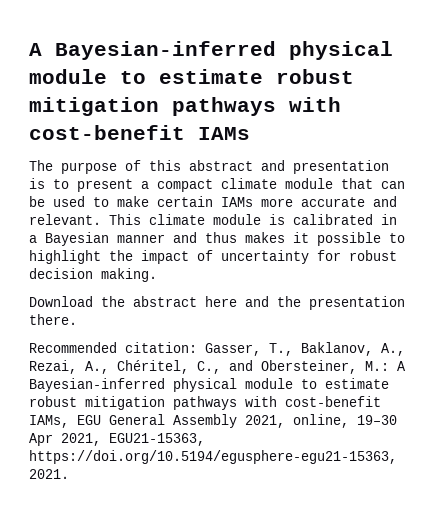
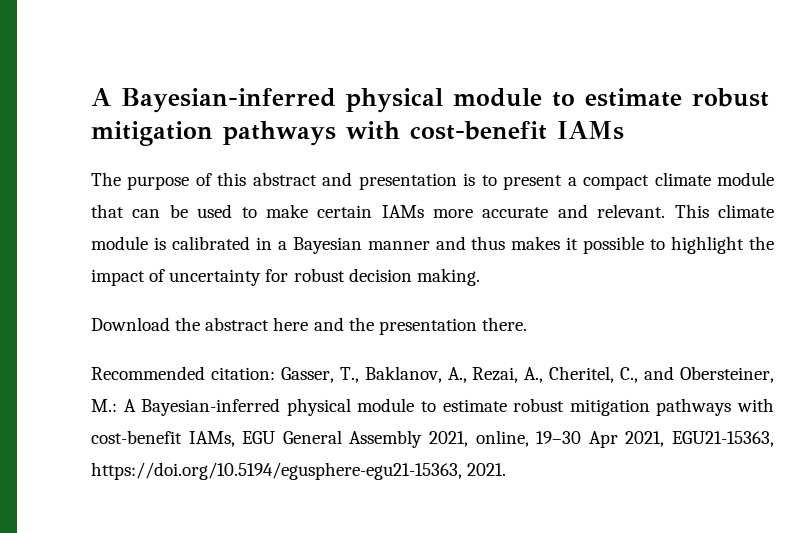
- Recommended citation: Gasser, T., Baklanov, A., Rezai, A., Chéritel, C., and Obersteiner, M.: A Bayesian-inferred physical module to estimate robust mitigation pathways with cost-benefit IAMs, EGU General Assembly 2021, online, 19–30 Apr 2021, EGU21-15363, https://doi.org/10.5194/egusphere-egu21-15363, 2021.
+ Recommended citation: Gasser, T., Baklanov, A., Rezai, A., Cheritel, C., and Obersteiner, M.: A Bayesian-inferred physical module to estimate robust mitigation pathways with cost-benefit IAMs, EGU General Assembly 2021, online, 19–30 Apr 2021, EGU21-15363, https://doi.org/10.5194/egusphere-egu21-15363, 2021.

